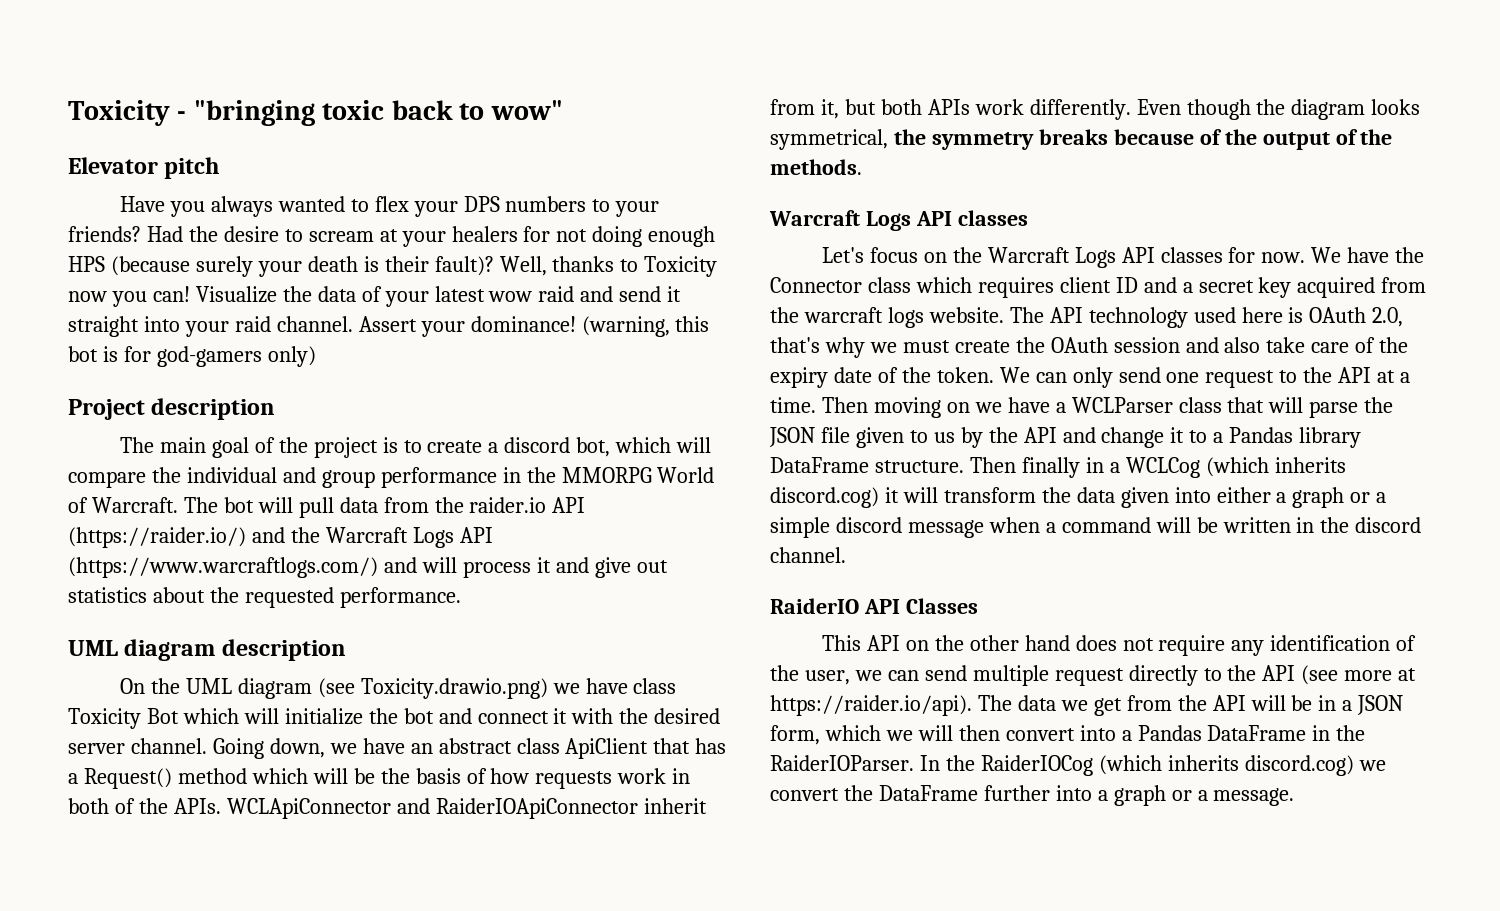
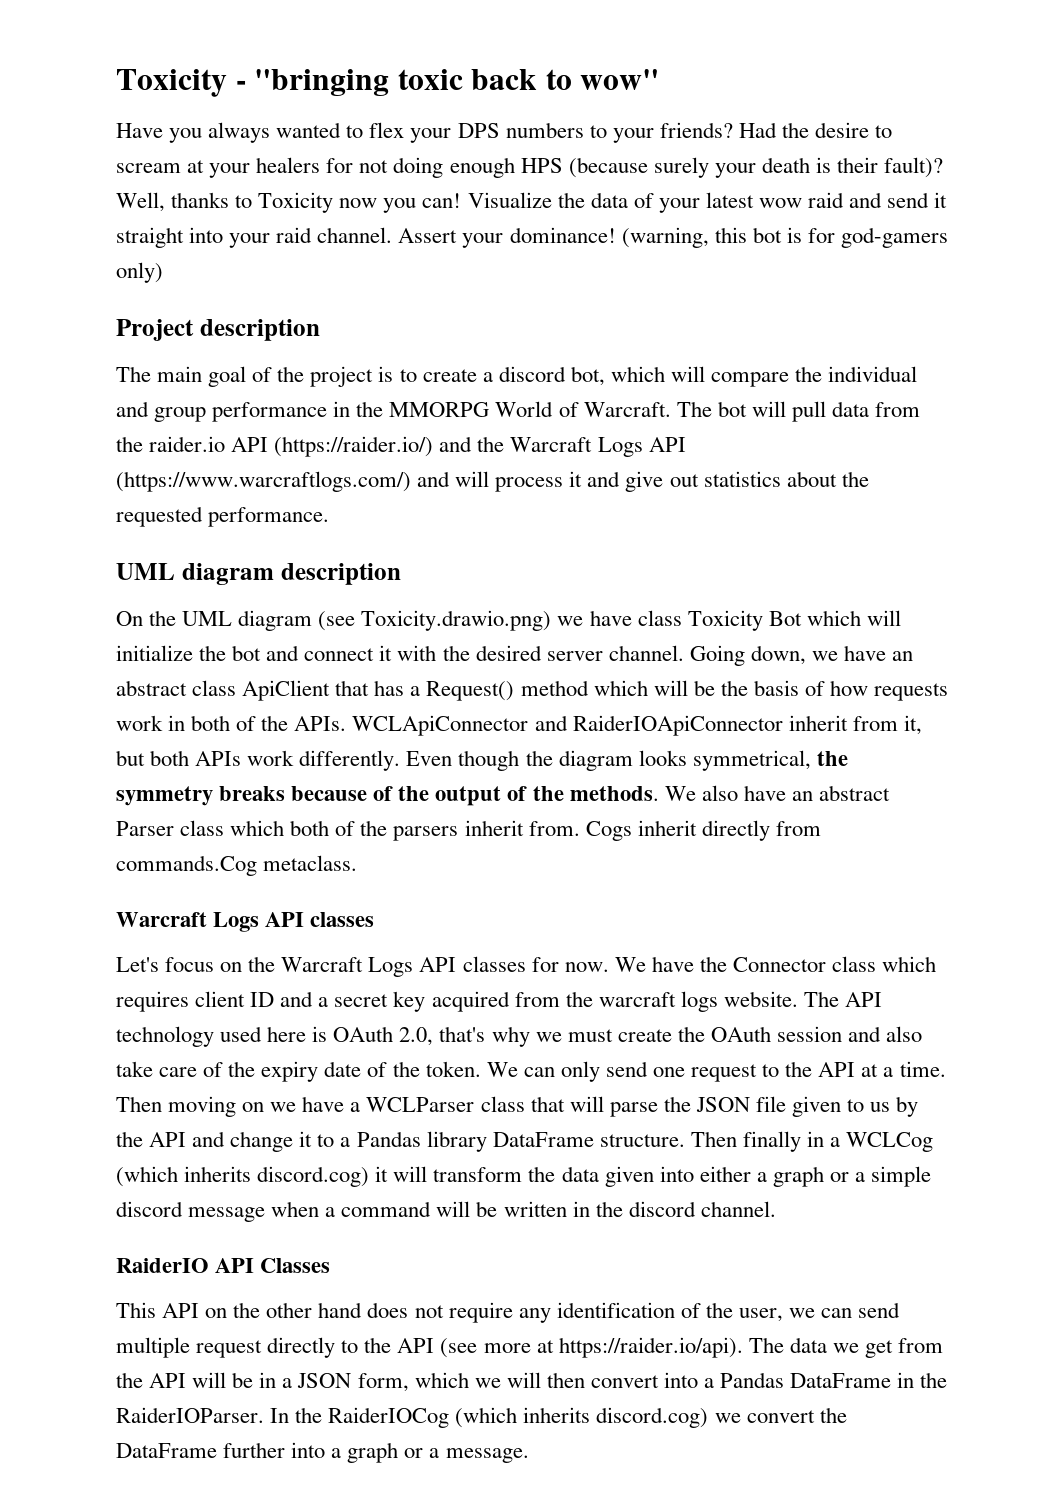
- Elevator pitch
+ We also have an abstract Parser class which both of the parsers inherit from. Cogs inherit directly from commands.Cog metaclass.

